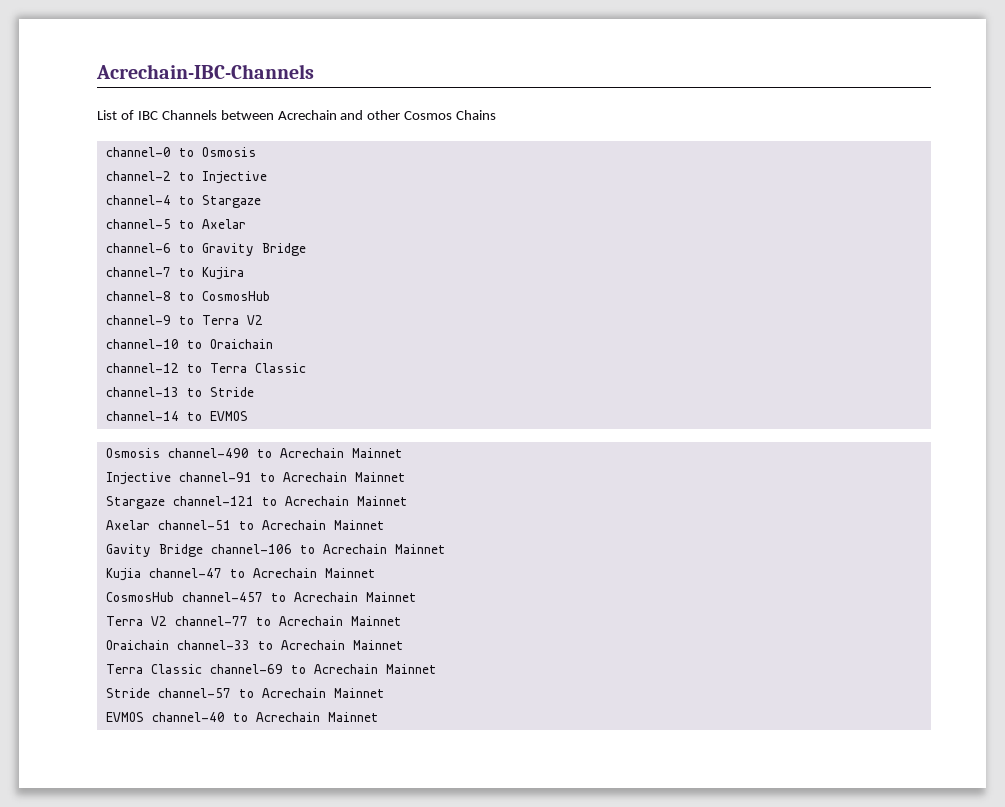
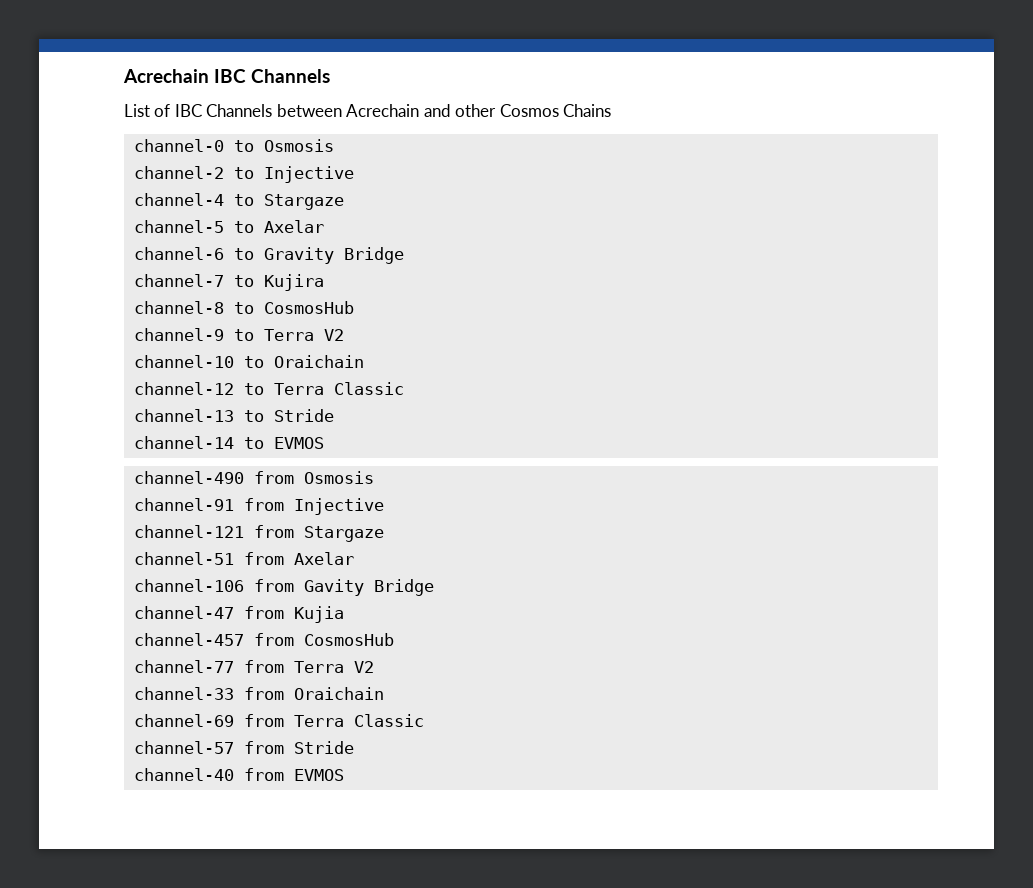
- Acrechain-IBC-Channels
+ Acrechain IBC Channels
- Osmosis channel-490 to Acrechain Mainnet
- Injective channel-91 to Acrechain Mainnet
- Stargaze channel-121 to Acrechain Mainnet
- Axelar channel-51 to Acrechain Mainnet
- Gavity Bridge channel-106 to Acrechain Mainnet
- Kujia channel-47 to Acrechain Mainnet
- CosmosHub channel-457 to Acrechain Mainnet
- Terra V2 channel-77 to Acrechain Mainnet
- Oraichain channel-33 to Acrechain Mainnet
- Terra Classic channel-69 to Acrechain Mainnet
- Stride channel-57 to Acrechain Mainnet
- EVMOS channel-40 to Acrechain Mainnet
+ channel-490 from Osmosis
+ channel-91 from Injective
+ channel-121 from Stargaze
+ channel-51 from Axelar
+ channel-106 from Gavity Bridge
+ channel-47 from Kujia
+ channel-457 from CosmosHub
+ channel-77 from Terra V2
+ channel-33 from Oraichain
+ channel-69 from Terra Classic
+ channel-57 from Stride
+ channel-40 from EVMOS

